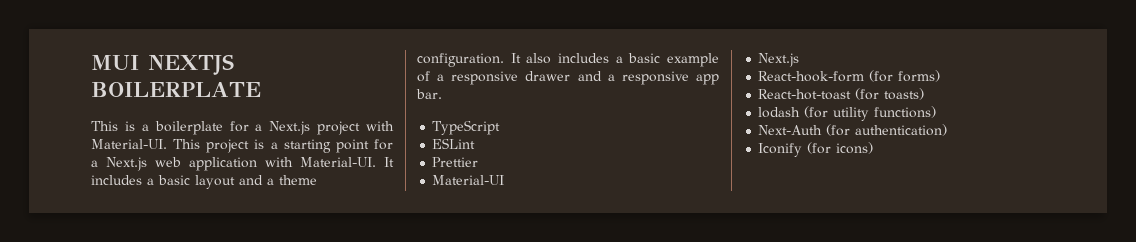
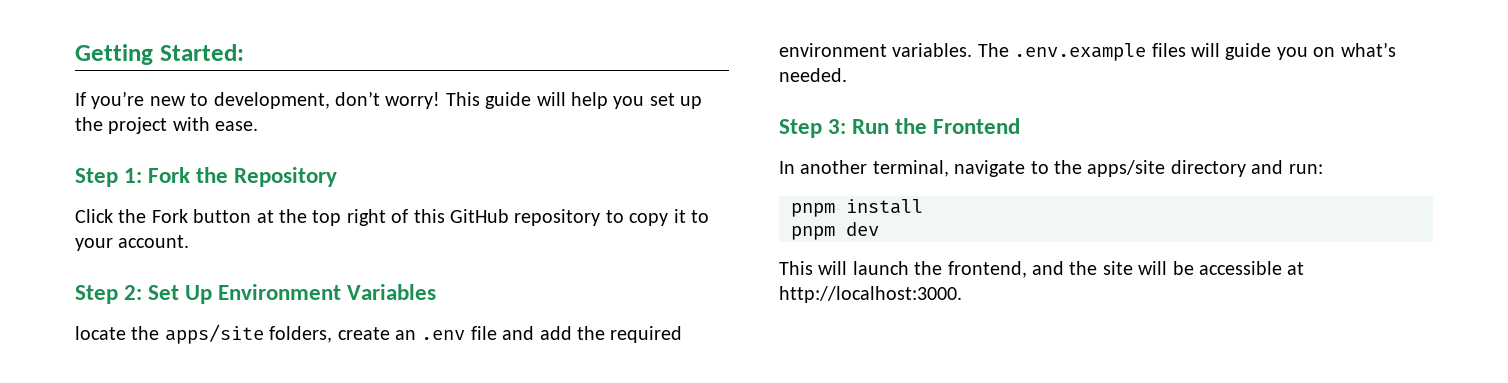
- MUI NEXTJS BOILERPLATE
- This is a boilerplate for a Next.js project with Material-UI. This project is a starting point for a Next.js web application with Material-UI. It includes a basic layout and a theme configuration. It also includes a basic example of a responsive drawer and a responsive app bar.
- TypeScript
- ESLint
- Prettier
- Material-UI
- Next.js
- React-hook-form (for forms)
- React-hot-toast (for toasts)
- lodash (for utility functions)
- Next-Auth (for authentication)
- Iconify (for icons)
+ Getting Started:
+ If you’re new to development, don’t worry! This guide will help you set up the project with ease.
+ Step 1: Fork the Repository
+ Click the Fork button at the top right of this GitHub repository to copy it to your account.
+ Step 2: Set Up Environment Variables
+ locate the apps/site folders, create an .env file and add the required environment variables. The .env.example files will guide you on what’s needed.
+ Step 3: Run the Frontend
+ In another terminal, navigate to the apps/site directory and run:
+ pnpm install
+ pnpm dev
+ This will launch the frontend, and the site will be accessible at http://localhost:3000.

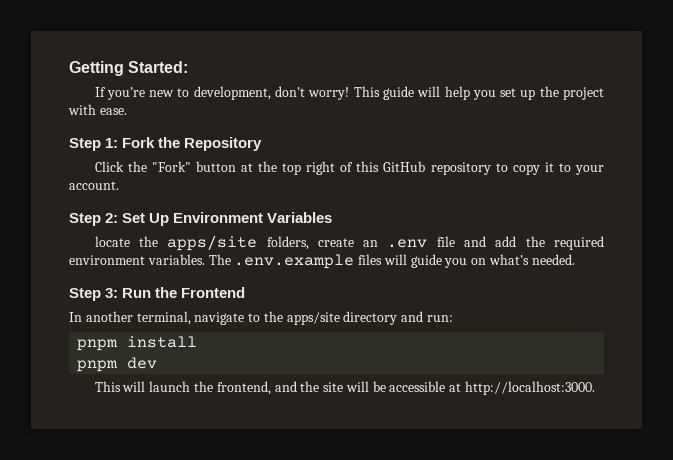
- Click the Fork button at the top right of this GitHub repository to copy it to your account.
+ Click the "Fork" button at the top right of this GitHub repository to copy it to your account.

